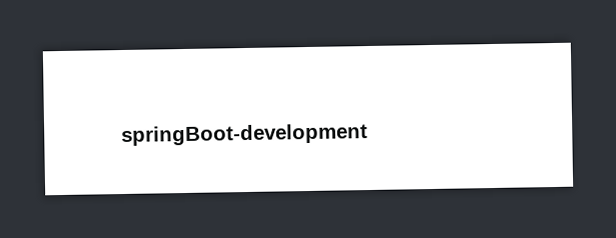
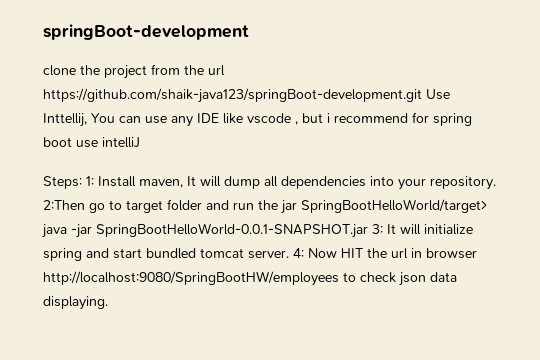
+ clone the project from the url https://github.com/shaik-java123/springBoot-development.git Use Inttellij, You can use any IDE like vscode , but i recommend for spring boot use intelliJ
+ Steps: 1: Install maven, It will dump all dependencies into your repository. 2:Then go to target folder and run the jar SpringBootHelloWorld/target> java -jar SpringBootHelloWorld-0.0.1-SNAPSHOT.jar 3: It will initialize spring and start bundled tomcat server. 4: Now HIT the url in browser http://localhost:9080/SpringBootHW/employees to check json data displaying.

